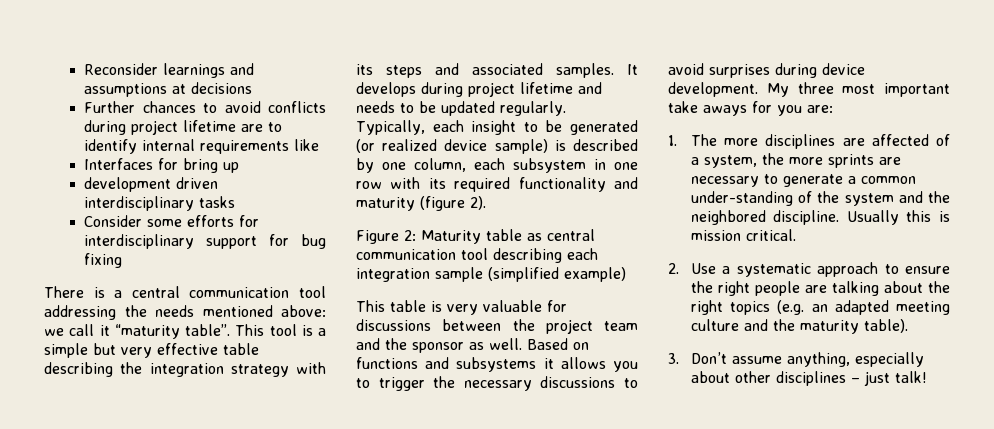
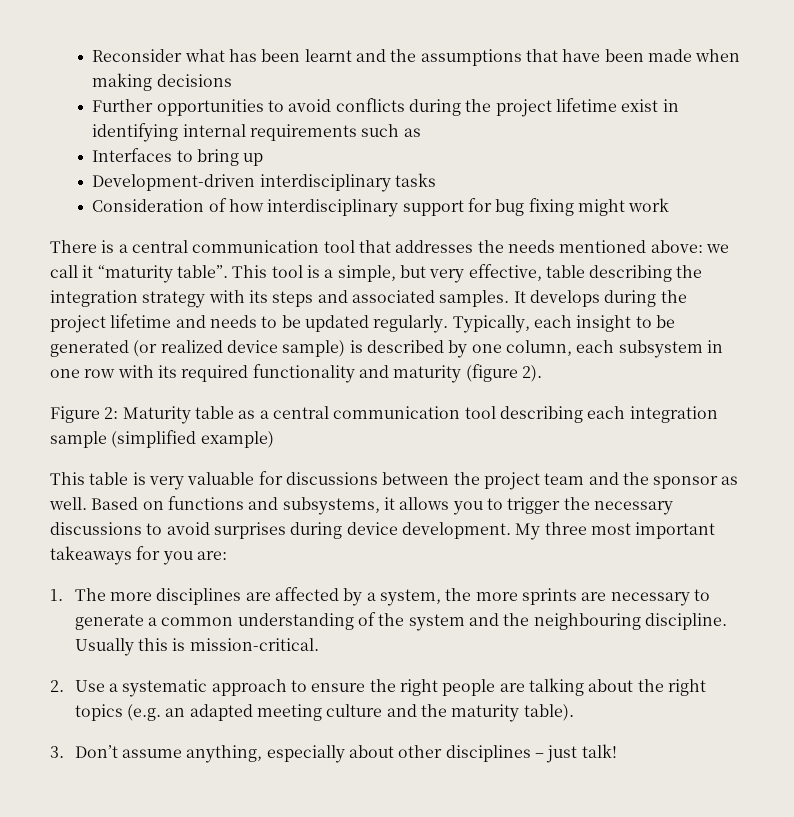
- Reconsider learnings and assumptions at decisions
+ Reconsider what has been learnt and the assumptions that have been made when making decisions
- Further chances to avoid conflicts during project lifetime are to identify internal requirements like
+ Further opportunities to avoid conflicts during the project lifetime exist in identifying internal requirements such as
- Interfaces for bring up
+ Interfaces to bring up
- development driven interdisciplinary tasks
+ Development-driven interdisciplinary tasks
- Consider some efforts for interdisciplinary support for bug fixing
+ Consideration of how interdisciplinary support for bug fixing might work
- There is a central communication tool addressing the needs mentioned above: we call it “maturity table”.
+ There is a central communication tool that addresses the needs mentioned above: we call it “maturity table”.
- This tool is a simple but very effective table describing the integration strategy with its steps and associated samples.
+ This tool is a simple, but very effective, table describing the integration strategy with its steps and associated samples.
- It develops during project lifetime and needs to be updated regularly.
+ It develops during the project lifetime and needs to be updated regularly.
- Figure 2: Maturity table as central communication tool describing each integration sample (simplified example)
+ Figure 2: Maturity table as a central communication tool describing each integration sample (simplified example)
- Based on functions and subsystems it allows you to trigger the necessary discussions to avoid surprises during device development.
+ Based on functions and subsystems, it allows you to trigger the necessary discussions to avoid surprises during device development.
- My three most important take aways for you are:
+ My three most important takeaways for you are:
- 1. The more disciplines are affected of a system, the more sprints are necessary to generate a common under-standing of the system and the neighbored discipline.
+ 1. The more disciplines are affected by a system, the more sprints are necessary to generate a common understanding of the system and the neighbouring discipline.
- Usually this is mission critical.
+ Usually this is mission-critical.

